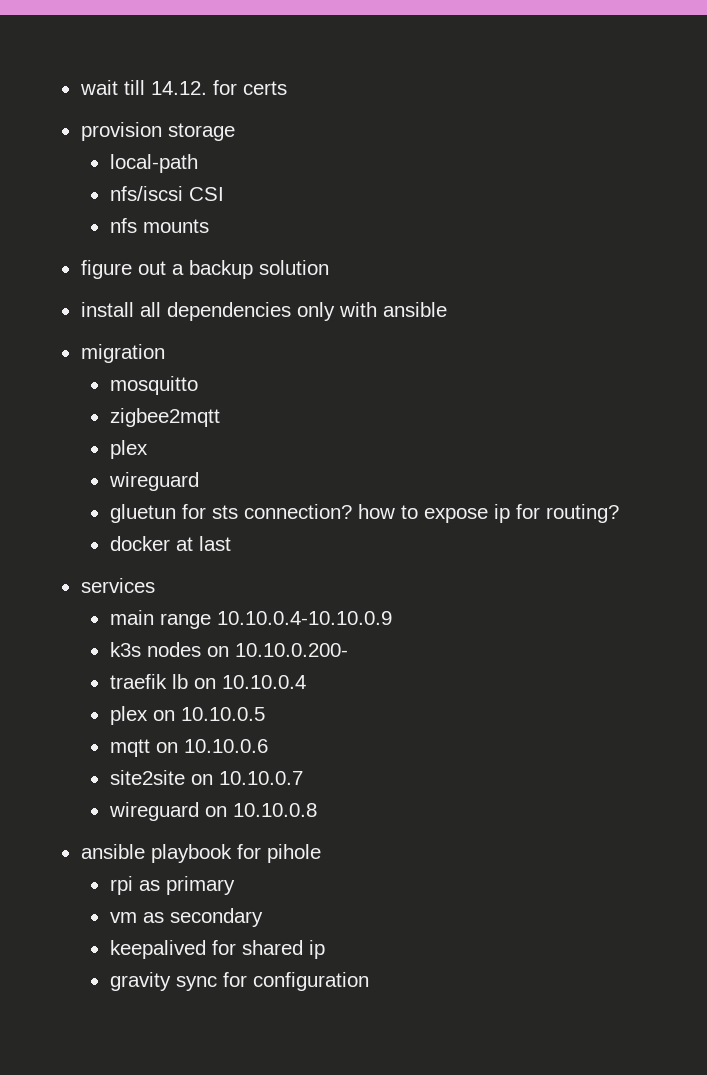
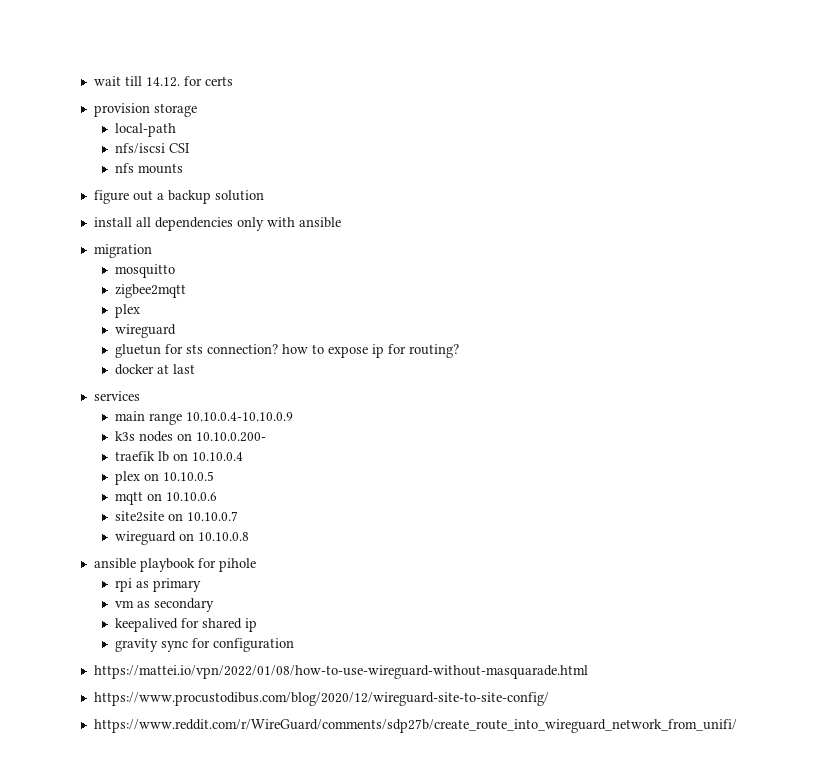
+ https://mattei.io/vpn/2022/01/08/how-to-use-wireguard-without-masquarade.html
+ https://www.procustodibus.com/blog/2020/12/wireguard-site-to-site-config/
+ https://www.reddit.com/r/WireGuard/comments/sdp27b/create_route_into_wireguard_network_from_unifi/

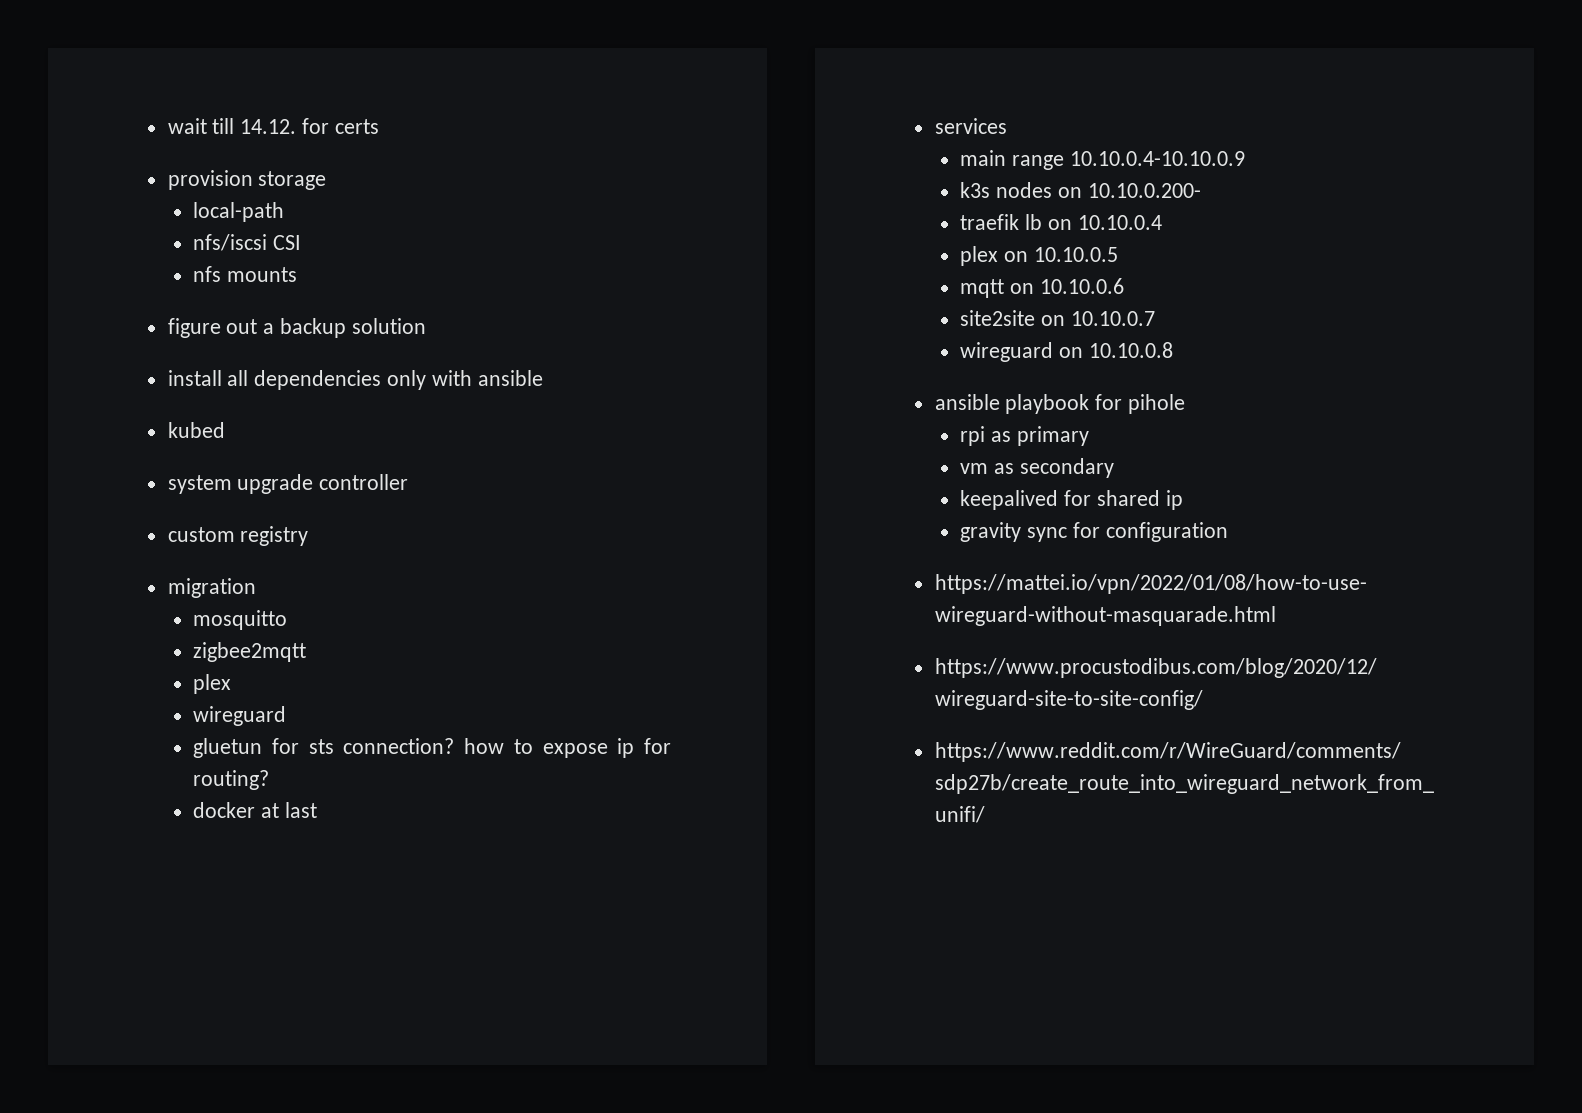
+ kubed
+ system upgrade controller
+ custom registry

